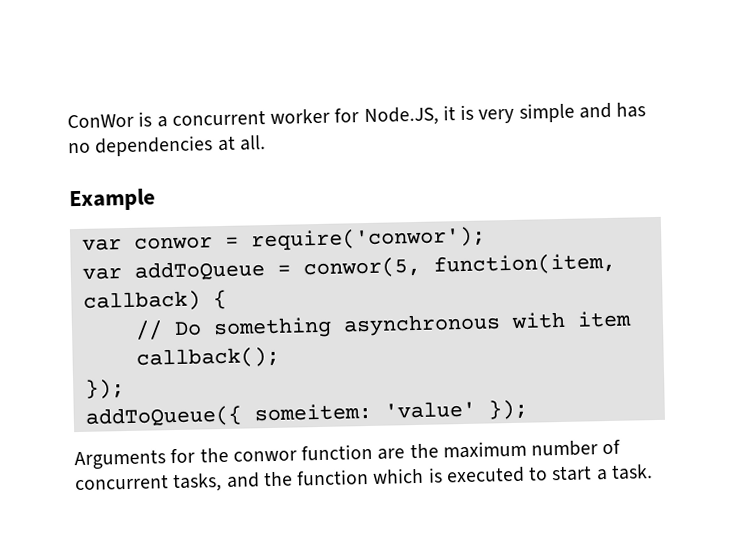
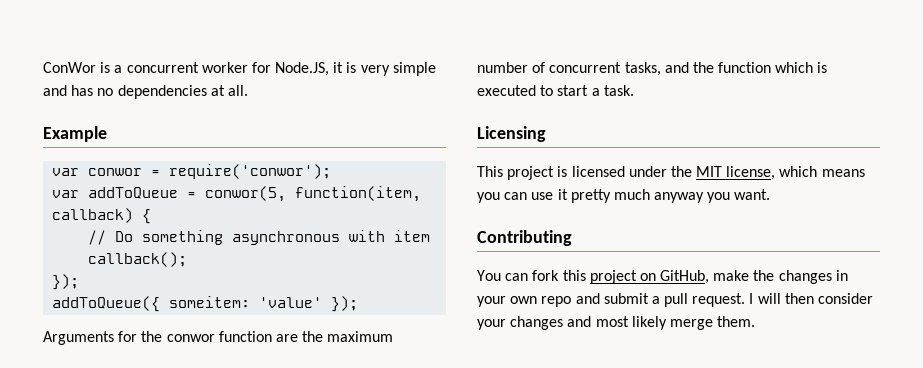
+ Licensing
+ This project is licensed under the MIT license, which means you can use it pretty much anyway you want.
+ Contributing
+ You can fork this project on GitHub, make the changes in your own repo and submit a pull request. I will then consider your changes and most likely merge them.

